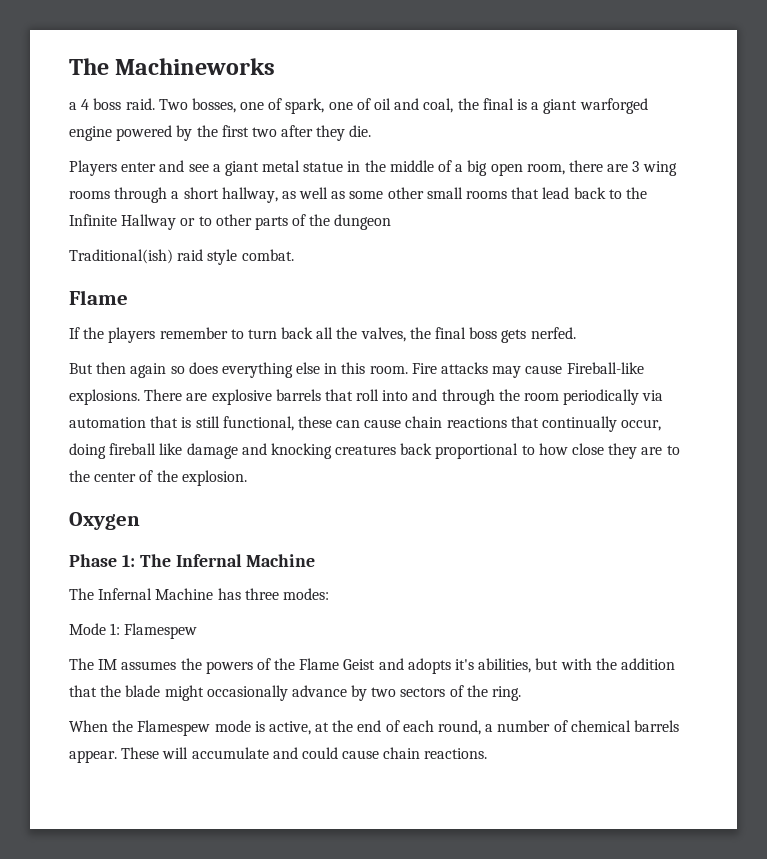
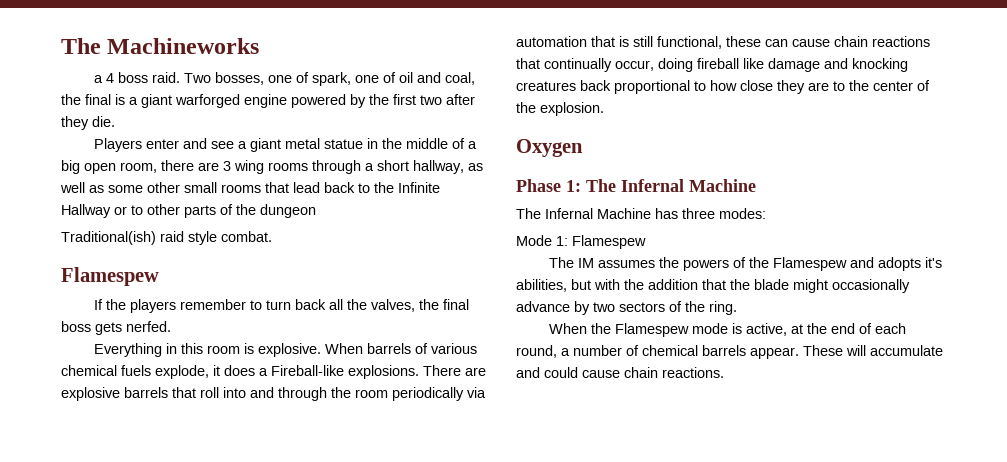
  Traditional(ish) raid style combat.
- Flame
+ Flamespew
- But then again so does everything else in this room. Fire attacks may cause Fireball-like explosions.
+ Everything in this room is explosive. When barrels of various chemical fuels explode, it does a Fireball-like explosions.
- The IM assumes the powers of the Flame Geist and adopts it's abilities, but with the addition that the blade might occasionally advance by two sectors of the ring.
+ The IM assumes the powers of the Flamespew and adopts it's abilities, but with the addition that the blade might occasionally advance by two sectors of the ring.

